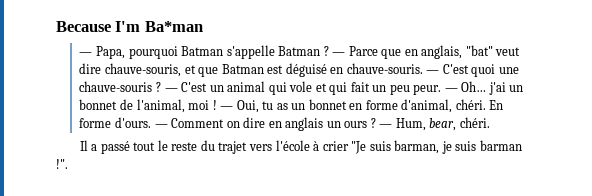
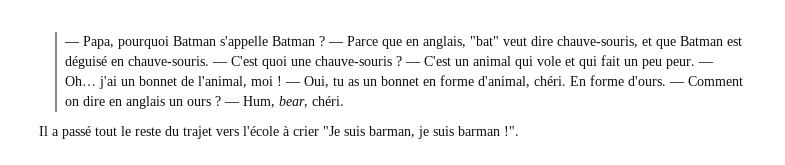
- Because I'm Ba*man

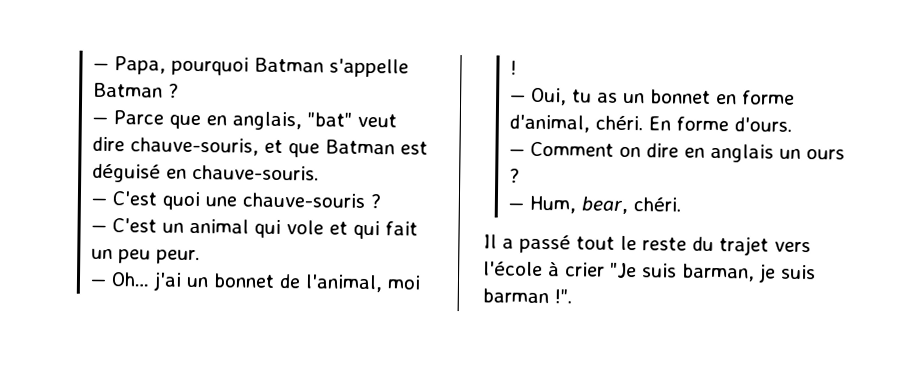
- — Papa, pourquoi Batman s'appelle Batman ? — Parce que en anglais, "bat" veut dire chauve-souris, et que Batman est déguisé en chauve-souris. — C'est quoi une chauve-souris ? — C'est un animal qui vole et qui fait un peu peur. — Oh… j'ai un bonnet de l'animal, moi ! — Oui, tu as un bonnet en forme d'animal, chéri.
+ — Papa, pourquoi Batman s'appelle Batman ?
+ — Parce que en anglais, "bat" veut dire chauve-souris, et que Batman est déguisé en chauve-souris.
+ — C'est quoi une chauve-souris ?
+ — C'est un animal qui vole et qui fait un peu peur.
+ — Oh… j'ai un bonnet de l'animal, moi !
+ — Oui, tu as un bonnet en forme d'animal, chéri.
- En forme d'ours. — Comment on dire en anglais un ours ? — Hum, bear, chéri.
+ En forme d'ours.
+ — Comment on dire en anglais un ours ?
+ — Hum, bear, chéri.

